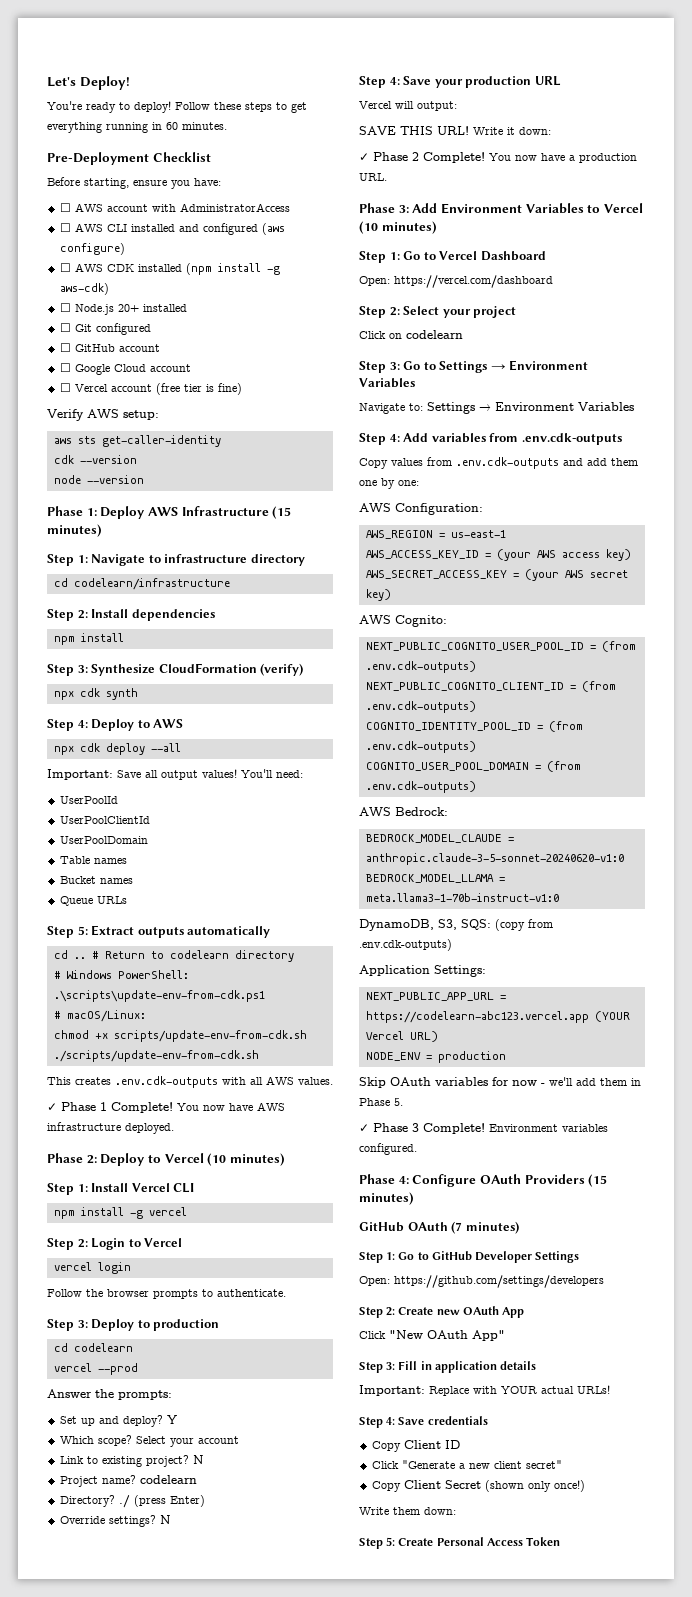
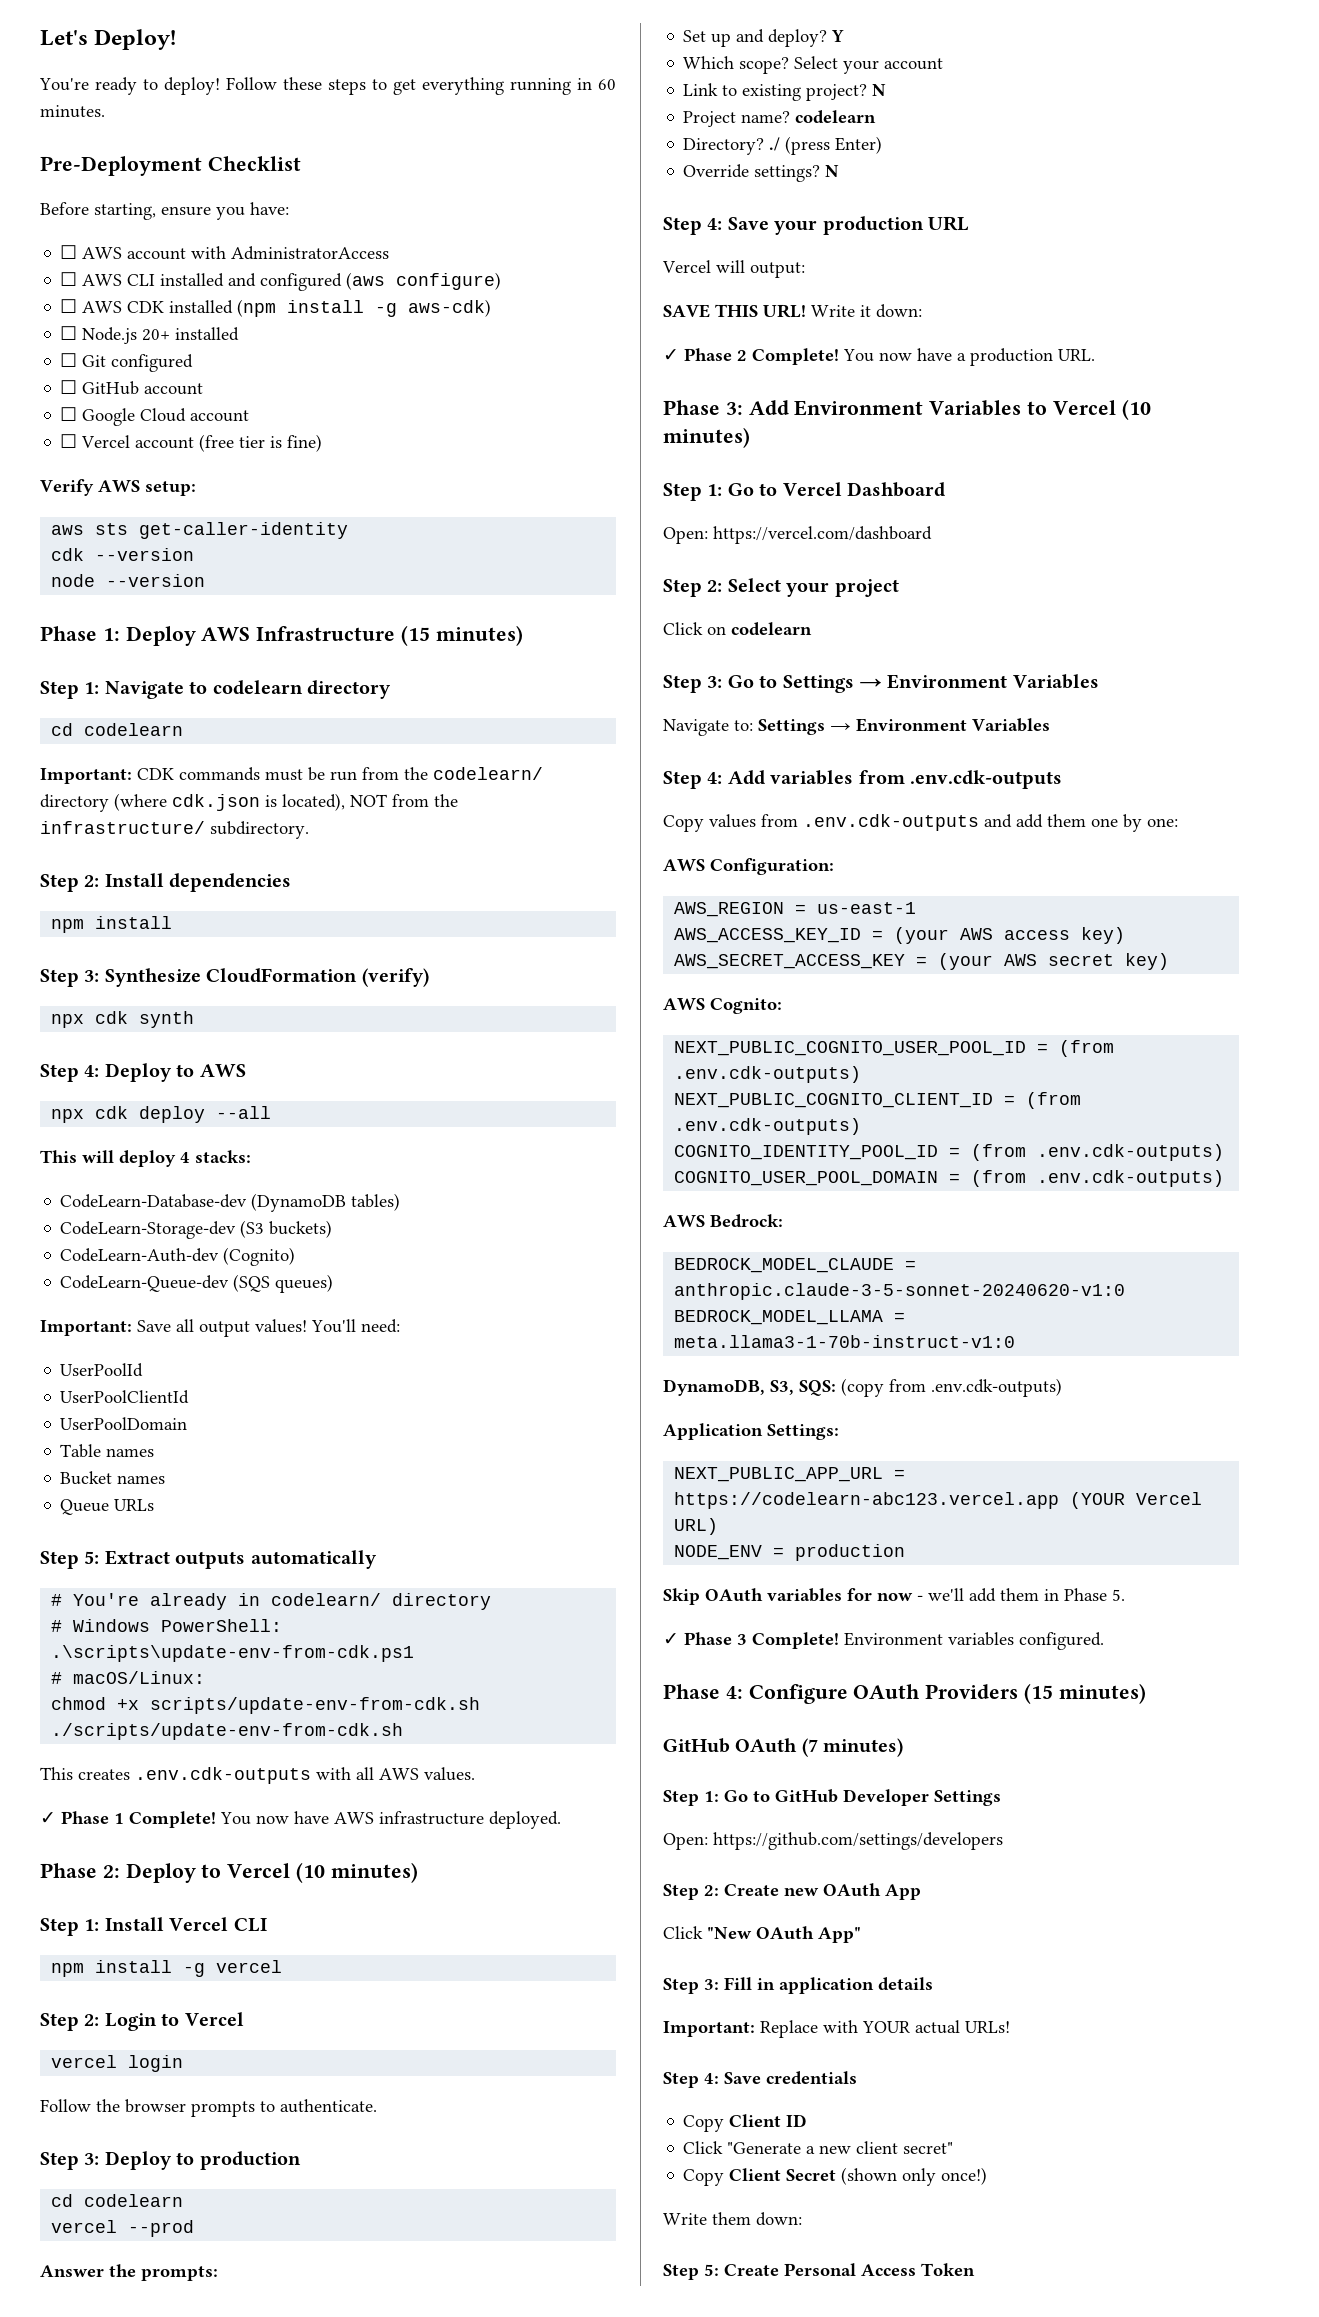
- Step 1: Navigate to infrastructure directory
- cd codelearn/infrastructure
+ Step 1: Navigate to codelearn directory
+ cd codelearn
+ Important: CDK commands must be run from the codelearn/ directory (where cdk.json is located), NOT from the infrastructure/ subdirectory.
+ This will deploy 4 stacks:
+ CodeLearn-Database-dev (DynamoDB tables)
+ CodeLearn-Storage-dev (S3 buckets)
+ CodeLearn-Auth-dev (Cognito)
+ CodeLearn-Queue-dev (SQS queues)
- cd .. # Return to codelearn directory
+ # You're already in codelearn/ directory

